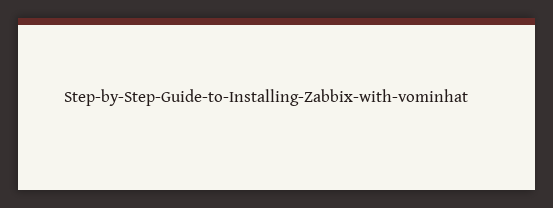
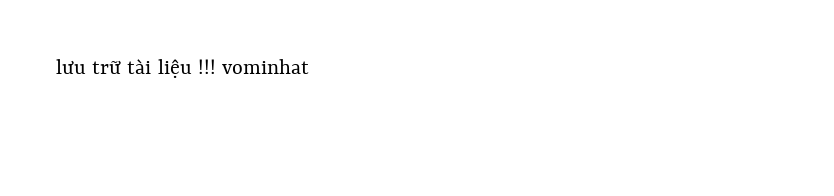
- Step-by-Step-Guide-to-Installing-Zabbix-with-vominhat
+ lưu trữ tài liệu !!! vominhat

